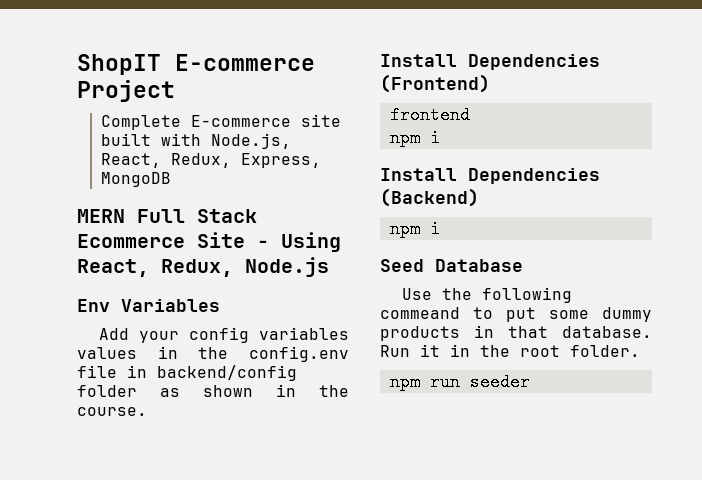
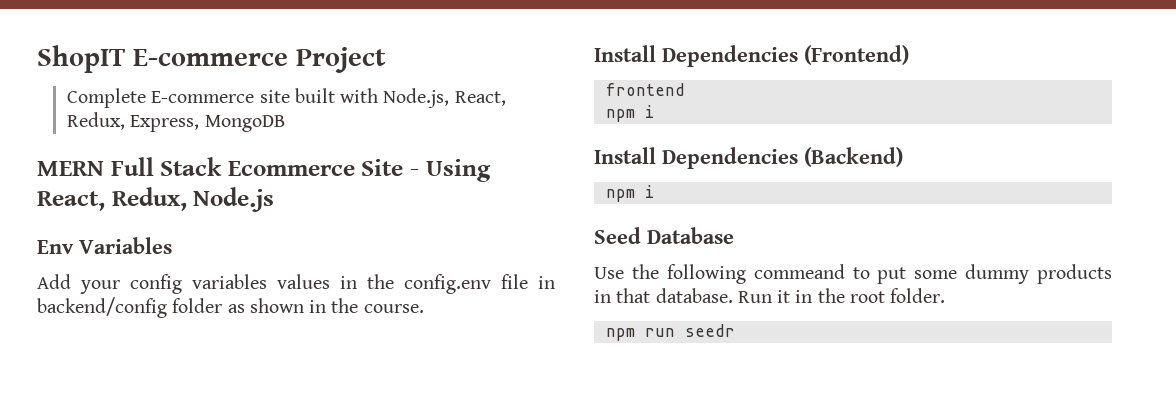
- npm run seeder
+ npm run seedr

